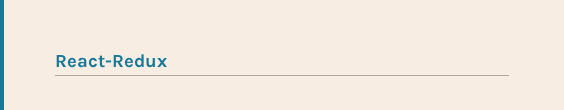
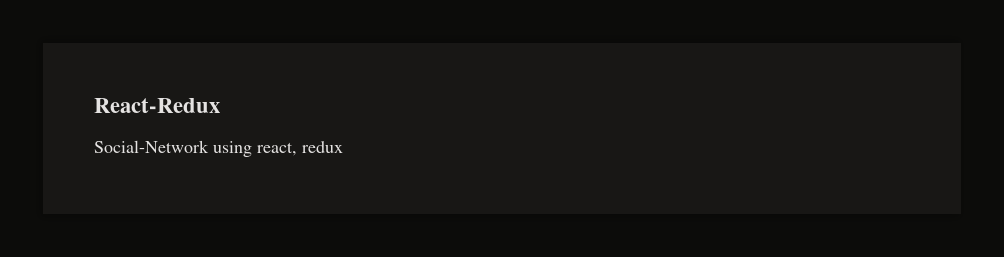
+ Social-Network using react, redux

